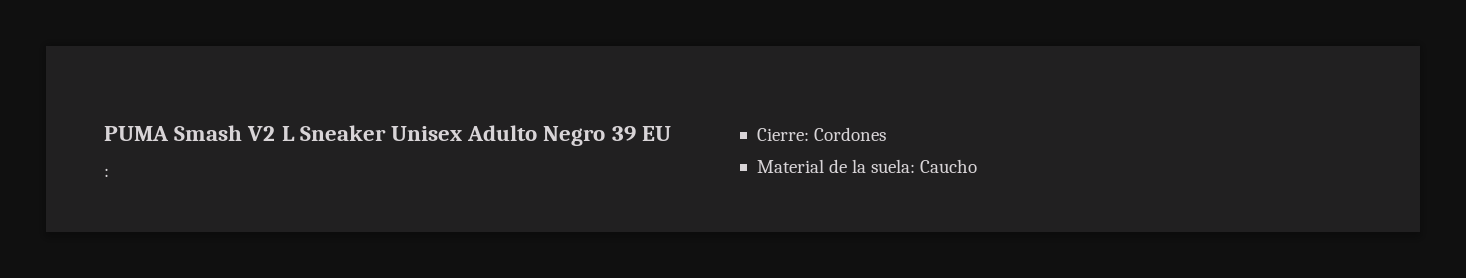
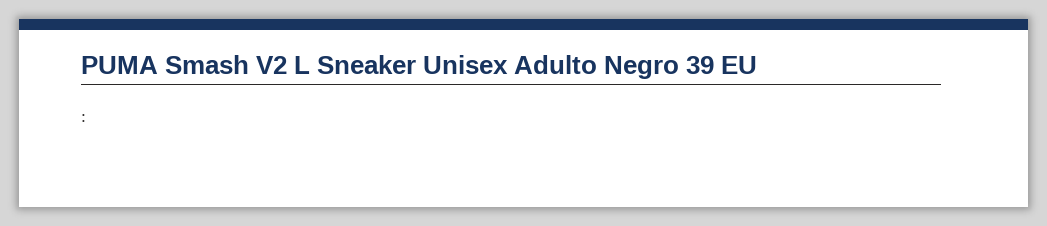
- Cierre: Cordones
- Material de la suela: Caucho

